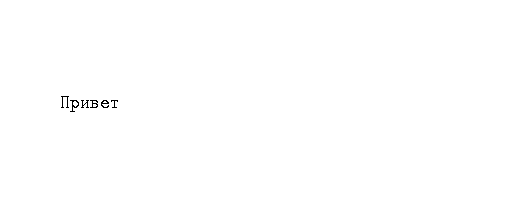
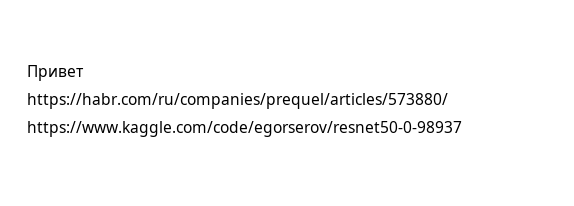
+ https://habr.com/ru/companies/prequel/articles/573880/
+ https://www.kaggle.com/code/egorserov/resnet50-0-98937

